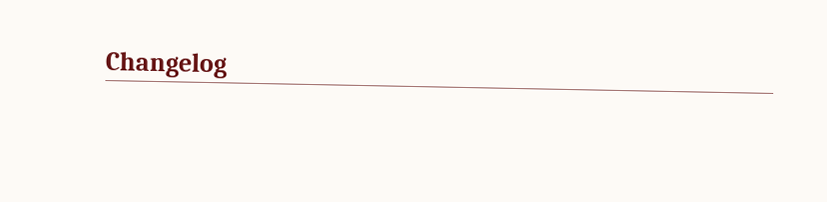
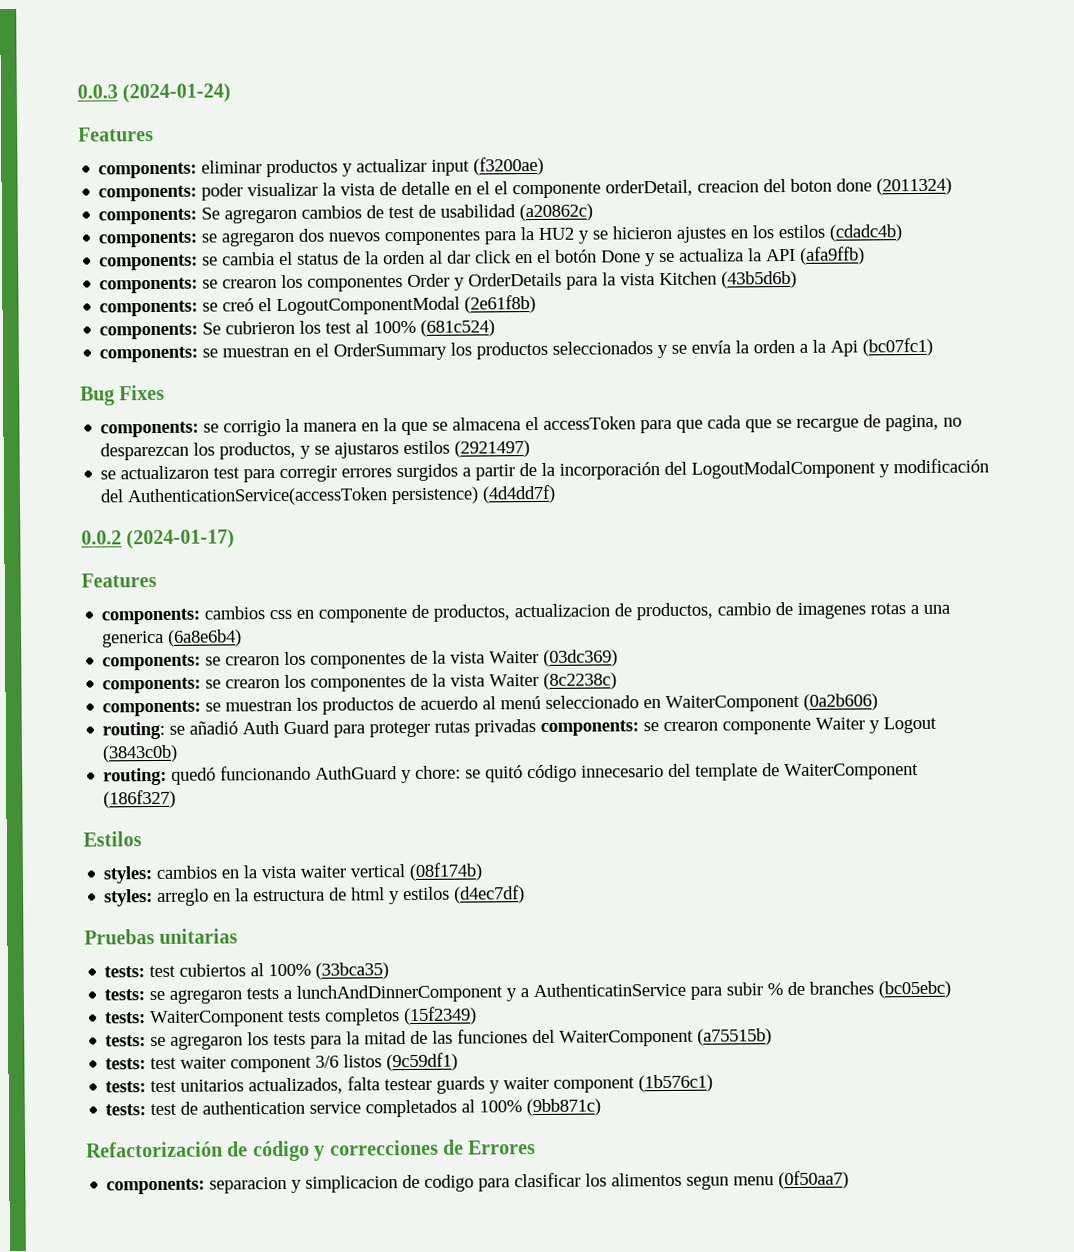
- Changelog
+ 0.0.3 (2024-01-24)
+ Features
+ components: eliminar productos y actualizar input (f3200ae)
+ components: poder visualizar la vista de detalle en el el componente orderDetail, creacion del boton done (2011324)
+ components: Se agregaron cambios de test de usabilidad (a20862c)
+ components: se agregaron dos nuevos componentes para la HU2 y se hicieron ajustes en los estilos (cdadc4b)
+ components: se cambia el status de la orden al dar click en el botón Done y se actualiza la API (afa9ffb)
+ components: se crearon los componentes Order y OrderDetails para la vista Kitchen (43b5d6b)
+ components: se creó el LogoutComponentModal (2e61f8b)
+ components: Se cubrieron los test al 100% (681c524)
+ components: se muestran en el OrderSummary los productos seleccionados y se envía la orden a la Api (bc07fc1)
+ Bug Fixes
+ components: se corrigio la manera en la que se almacena el accessToken para que cada que se recargue de pagina, no desparezcan los productos, y se ajustaros estilos (2921497)
+ se actualizaron test para corregir errores surgidos a partir de la incorporación del LogoutModalComponent y modificación del AuthenticationService(accessToken persistence) (4d4dd7f)
+ 0.0.2 (2024-01-17)
+ Features
+ components: cambios css en componente de productos, actualizacion de productos, cambio de imagenes rotas a una generica (6a8e6b4)
+ components: se crearon los componentes de la vista Waiter (03dc369)
+ components: se crearon los componentes de la vista Waiter (8c2238c)
+ components: se muestran los productos de acuerdo al menú seleccionado en WaiterComponent (0a2b606)
+ routing: se añadió Auth Guard para proteger rutas privadas components: se crearon componente Waiter y Logout (3843c0b)
+ routing: quedó funcionando AuthGuard y chore: se quitó código innecesario del template de WaiterComponent (186f327)
+ Estilos
+ styles: cambios en la vista waiter vertical (08f174b)
+ styles: arreglo en la estructura de html y estilos (d4ec7df)
+ Pruebas unitarias
+ tests: test cubiertos al 100% (33bca35)
+ tests: se agregaron tests a lunchAndDinnerComponent y a AuthenticatinService para subir % de branches (bc05ebc)
+ tests: WaiterComponent tests completos (15f2349)
+ tests: se agregaron los tests para la mitad de las funciones del WaiterComponent (a75515b)
+ tests: test waiter component 3/6 listos (9c59df1)
+ tests: test unitarios actualizados, falta testear guards y waiter component (1b576c1)
+ tests: test de authentication service completados al 100% (9bb871c)
+ Refactorización de código y correcciones de Errores
+ components: separacion y simplicacion de codigo para clasificar los alimentos segun menu (0f50aa7)

